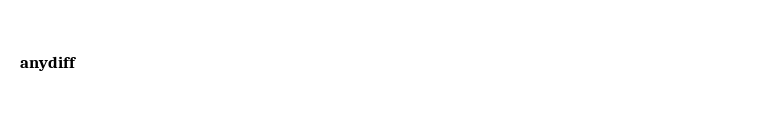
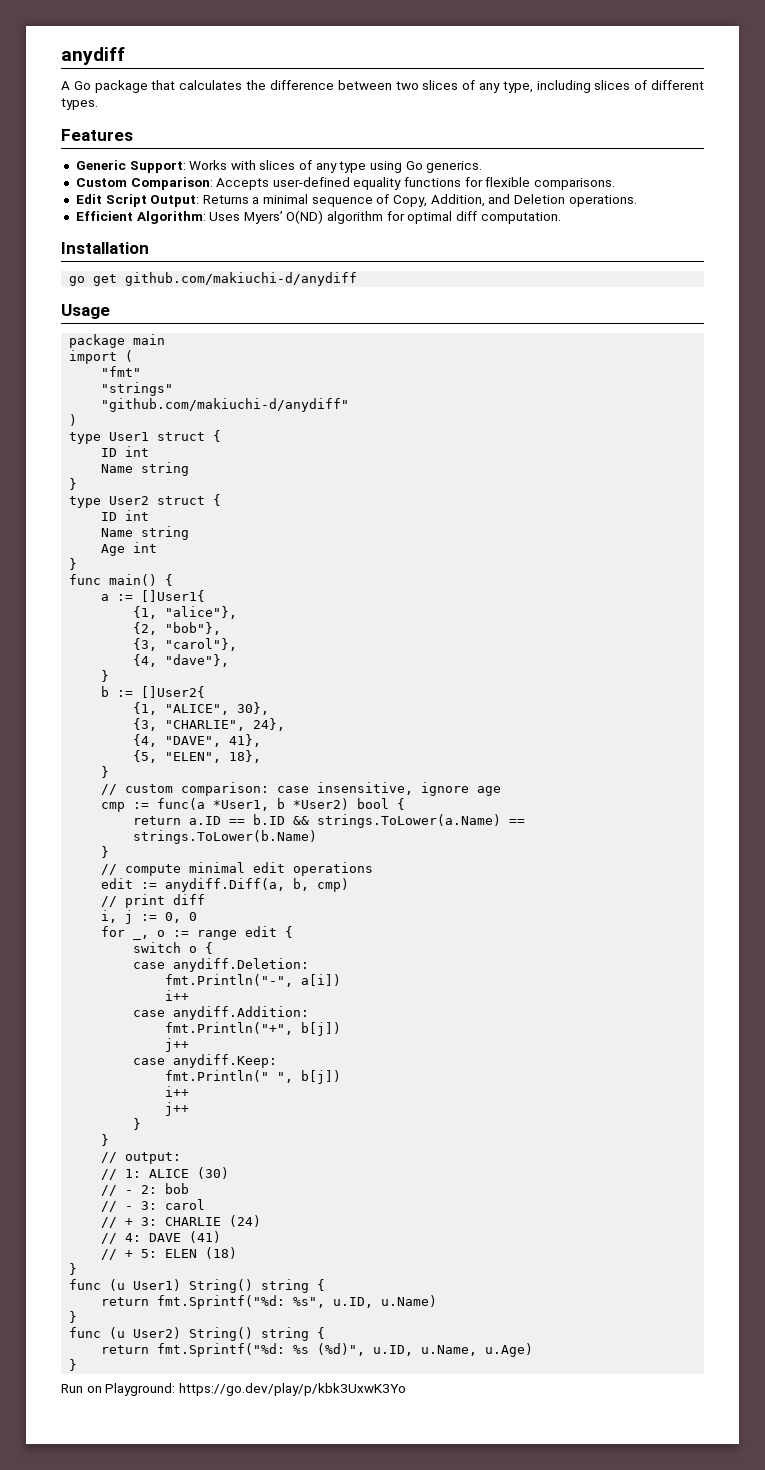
+ A Go package that calculates the difference between two slices of any type, including slices of different types.
+ Features
+ Generic Support: Works with slices of any type using Go generics.
+ Custom Comparison: Accepts user-defined equality functions for flexible comparisons.
+ Edit Script Output: Returns a minimal sequence of Copy, Addition, and Deletion operations.
+ Efficient Algorithm: Uses Myers’ O(ND) algorithm for optimal diff computation.
+ Installation
+ go get github.com/makiuchi-d/anydiff
+ Usage
+ package main
+ import (
+ "fmt"
+ "strings"
+ "github.com/makiuchi-d/anydiff"
+ )
+ type User1 struct {
+ ID int
+ Name string
+ }
+ type User2 struct {
+ ID int
+ Name string
+ Age int
+ }
+ func main() {
+ a := []User1{
+ {1, "alice"},
+ {2, "bob"},
+ {3, "carol"},
+ {4, "dave"},
+ }
+ b := []User2{
+ {1, "ALICE", 30},
+ {3, "CHARLIE", 24},
+ {4, "DAVE", 41},
+ {5, "ELEN", 18},
+ }
+ // custom comparison: case insensitive, ignore age
+ cmp := func(a *User1, b *User2) bool {
+ return a.ID == b.ID && strings.ToLower(a.Name) == strings.ToLower(b.Name)
+ }
+ // compute minimal edit operations
+ edit := anydiff.Diff(a, b, cmp)
+ // print diff
+ i, j := 0, 0
+ for _, o := range edit {
+ switch o {
+ case anydiff.Deletion:
+ fmt.Println("-", a[i])
+ i++
+ case anydiff.Addition:
+ fmt.Println("+", b[j])
+ j++
+ case anydiff.Keep:
+ fmt.Println(" ", b[j])
+ i++
+ j++
+ }
+ }
+ // output:
+ // 1: ALICE (30)
+ // - 2: bob
+ // - 3: carol
+ // + 3: CHARLIE (24)
+ // 4: DAVE (41)
+ // + 5: ELEN (18)
+ }
+ func (u User1) String() string {
+ return fmt.Sprintf("%d: %s", u.ID, u.Name)
+ }
+ func (u User2) String() string {
+ return fmt.Sprintf("%d: %s (%d)", u.ID, u.Name, u.Age)
+ }
+ Run on Playground: https://go.dev/play/p/kbk3UxwK3Yo

